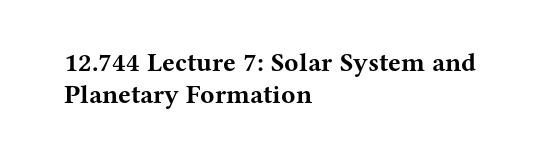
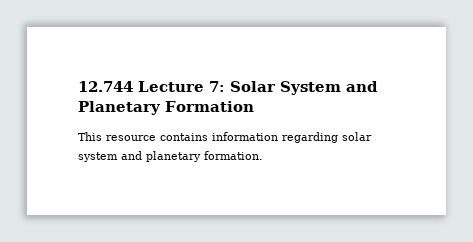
+ This resource contains information regarding solar system and planetary formation.

